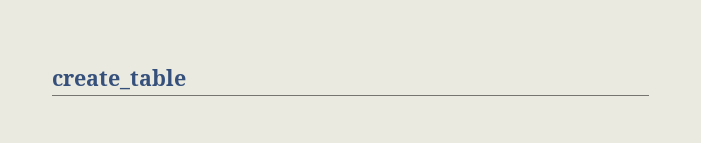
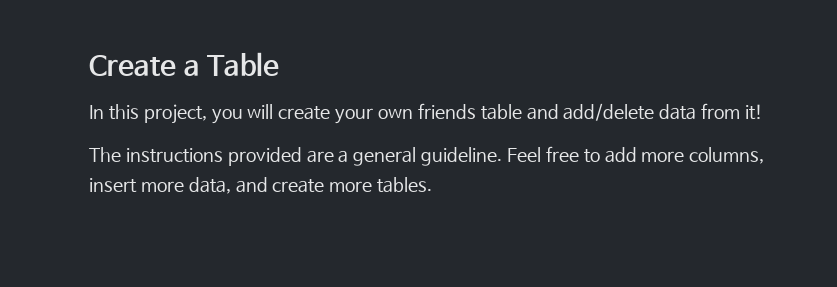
- create_table
+ Create a Table
+ In this project, you will create your own friends table and add/delete data from it!
+ The instructions provided are a general guideline. Feel free to add more columns, insert more data, and create more tables.

